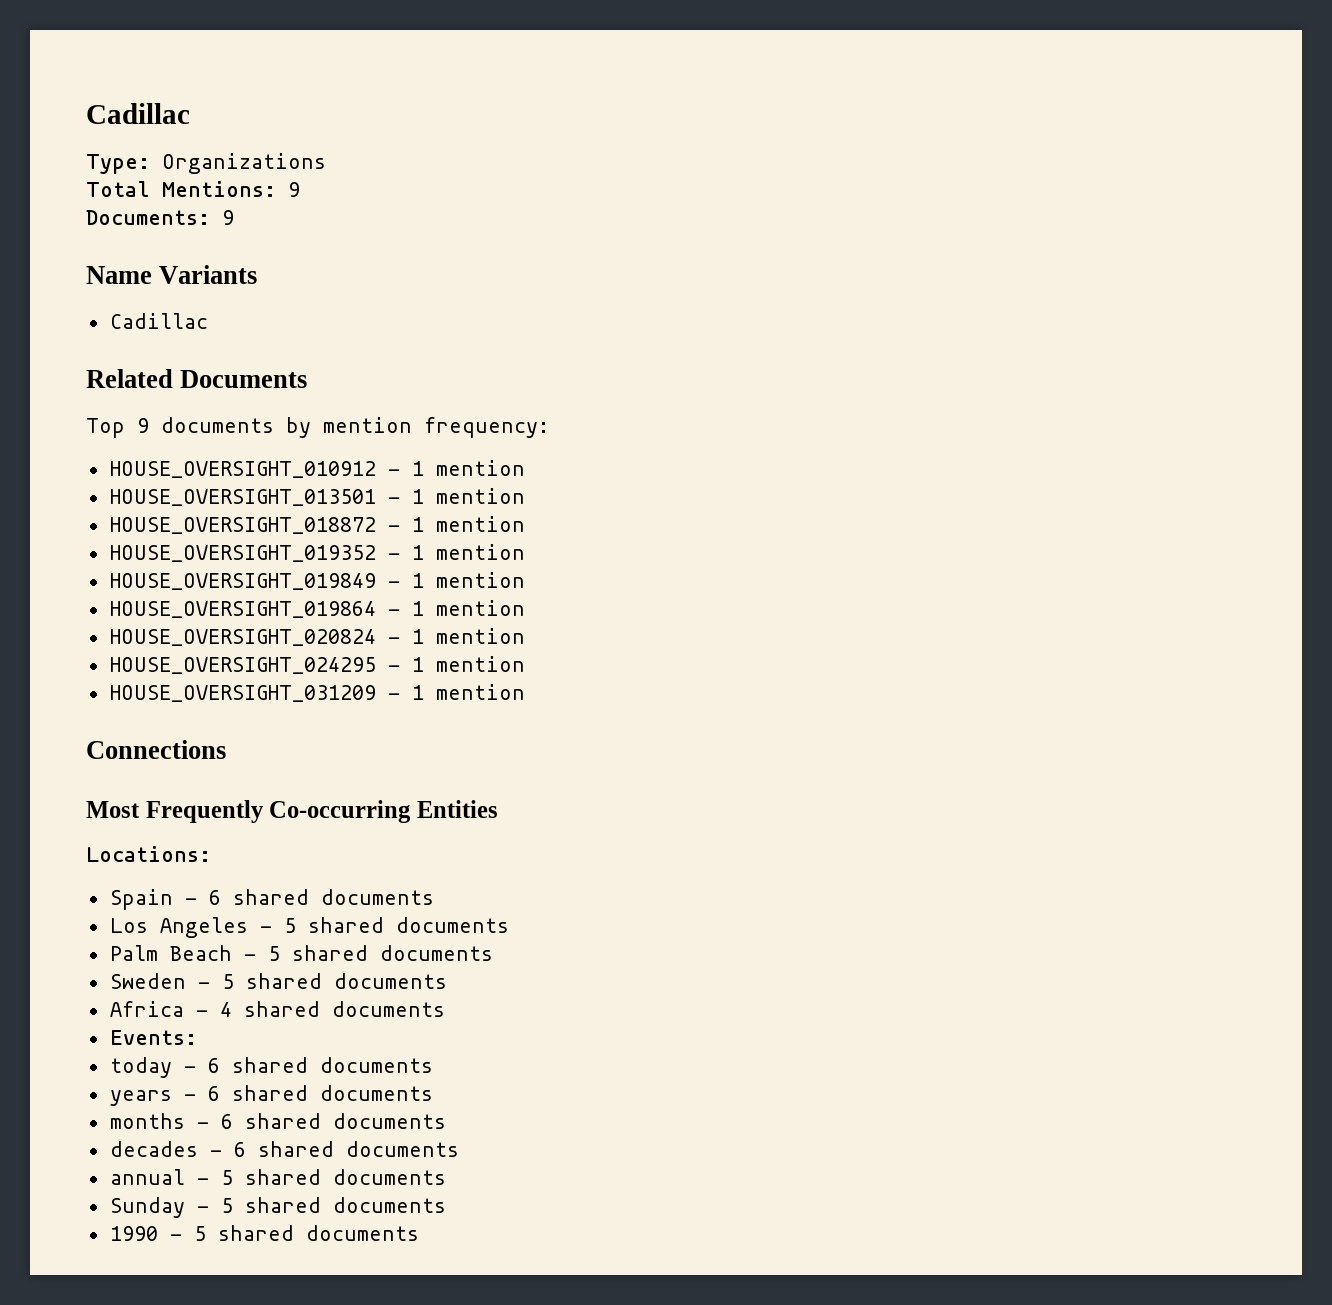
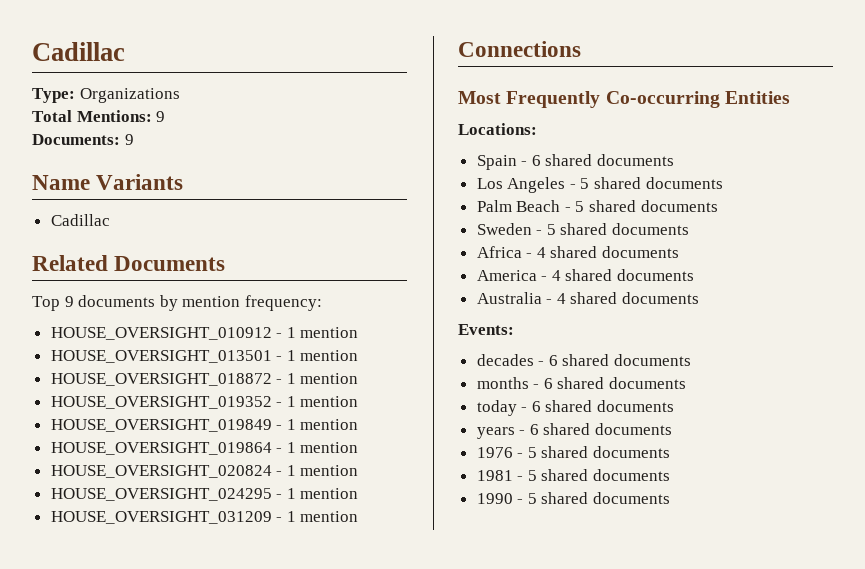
+ America - 4 shared documents
+ Australia - 4 shared documents
  Events:
+ decades - 6 shared documents
+ months - 6 shared documents
- months - 6 shared documents
- decades - 6 shared documents
- annual - 5 shared documents
- Sunday - 5 shared documents
+ 1976 - 5 shared documents
+ 1981 - 5 shared documents

